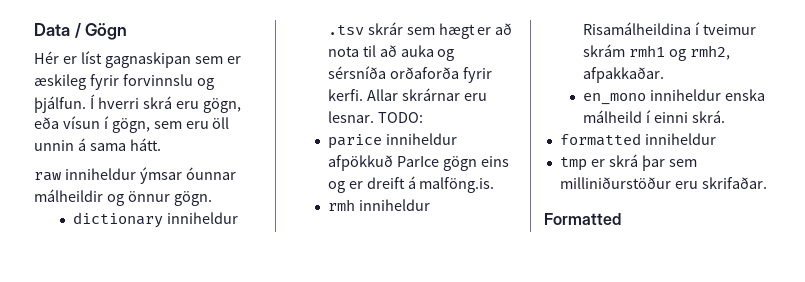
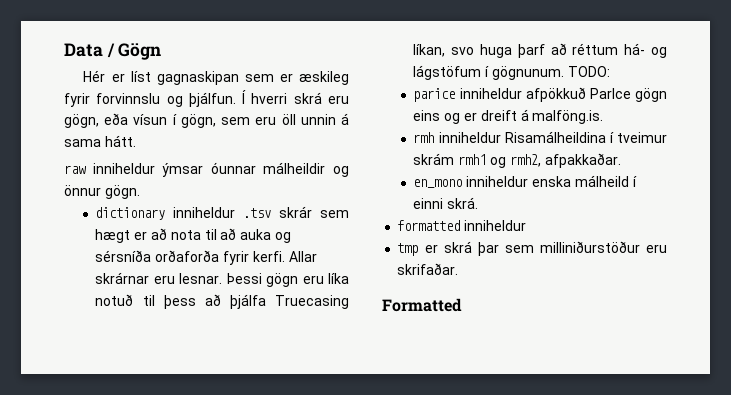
+ Þessi gögn eru líka notuð til þess að þjálfa Truecasing líkan, svo huga þarf að réttum há- og lágstöfum í gögnunum.

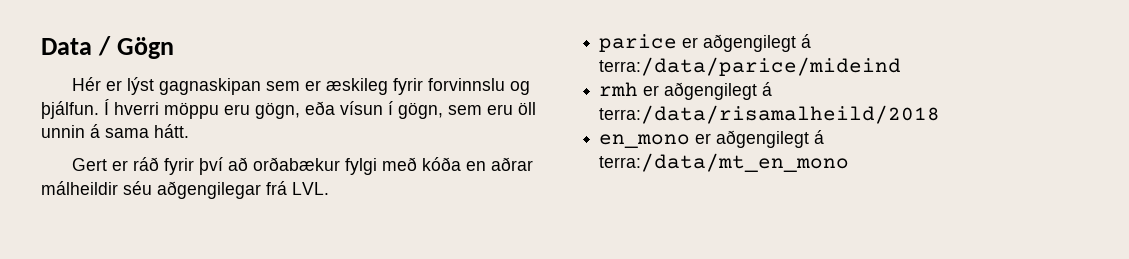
- Hér er líst gagnaskipan sem er æskileg fyrir forvinnslu og þjálfun.
+ Hér er lýst gagnaskipan sem er æskileg fyrir forvinnslu og þjálfun.
- Í hverri skrá eru gögn, eða vísun í gögn, sem eru öll unnin á sama hátt.
+ Í hverri möppu eru gögn, eða vísun í gögn, sem eru öll unnin á sama hátt.
- raw inniheldur ýmsar óunnar málheildir og önnur gögn.
- dictionary inniheldur .tsv skrár sem hægt er að nota til að auka og sérsníða orðaforða fyrir kerfi. Allar skrárnar eru lesnar. Þessi gögn eru líka notuð til þess að þjálfa Truecasing líkan, svo huga þarf að réttum há- og lágstöfum í gögnunum. TODO:
- parice inniheldur afpökkuð ParIce gögn eins og er dreift á malföng.is.
- rmh inniheldur Risamálheildina í tveimur skrám rmh1 og rmh2, afpakkaðar.
- en_mono inniheldur enska málheild í einni skrá.
- formatted inniheldur
- tmp er skrá þar sem milliniðurstöður eru skrifaðar.
- Formatted
+ Gert er ráð fyrir því að orðabækur fylgi með kóða en aðrar málheildir séu aðgengilegar frá LVL.
+ parice er aðgengilegt á terra:/data/parice/mideind
+ rmh er aðgengilegt á terra:/data/risamalheild/2018
+ en_mono er aðgengilegt á terra:/data/mt_en_mono

